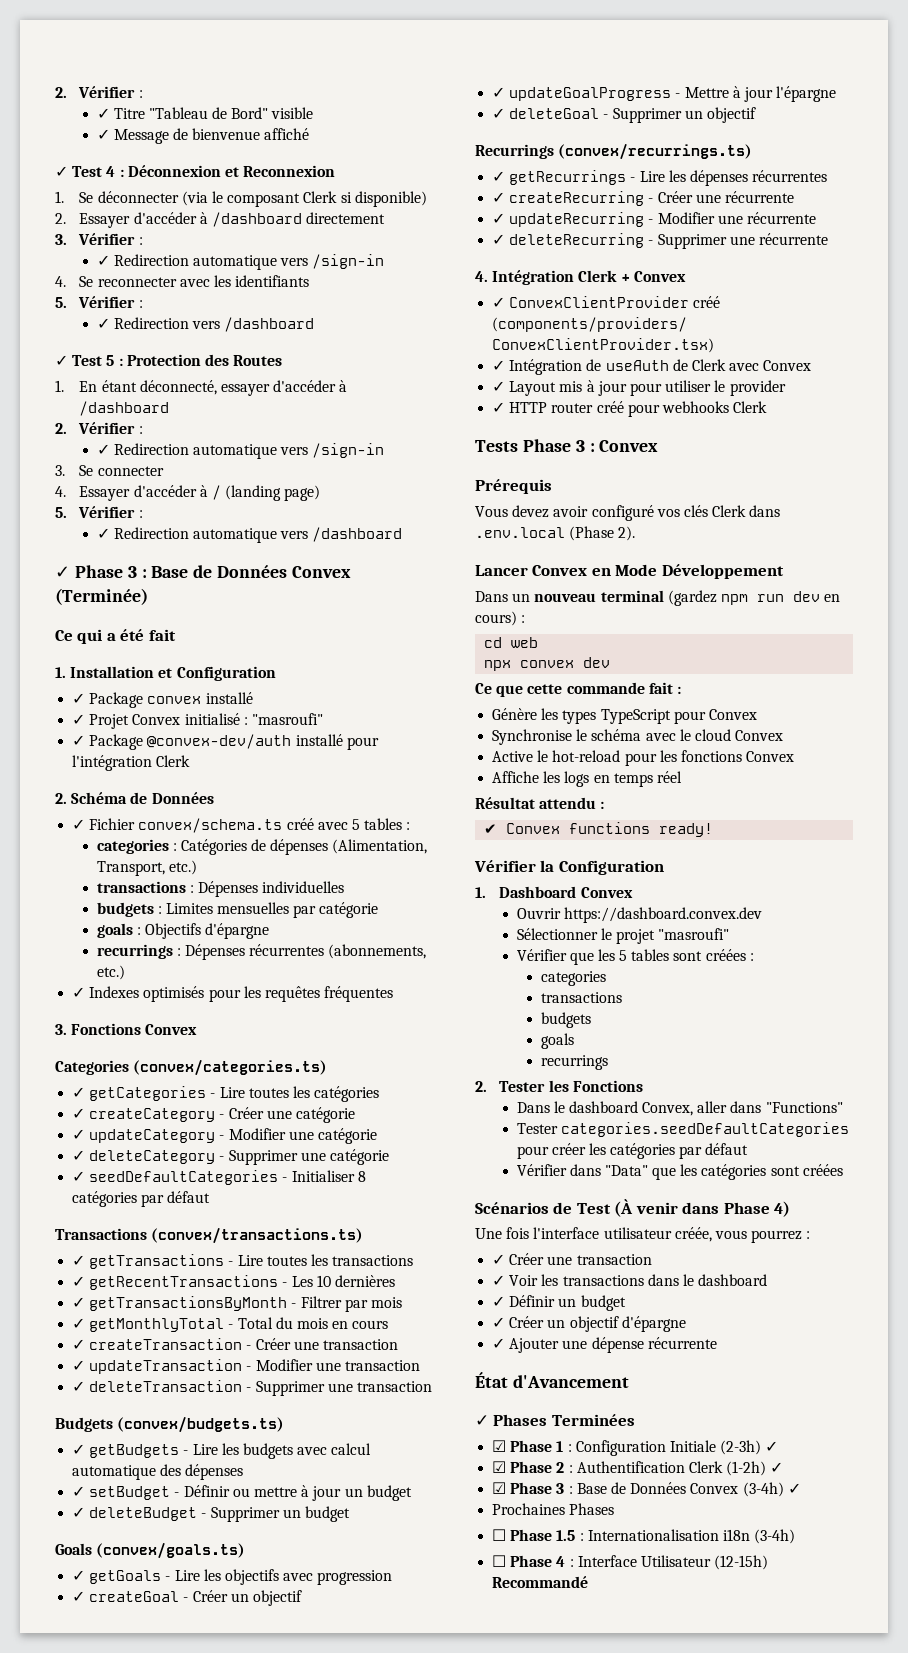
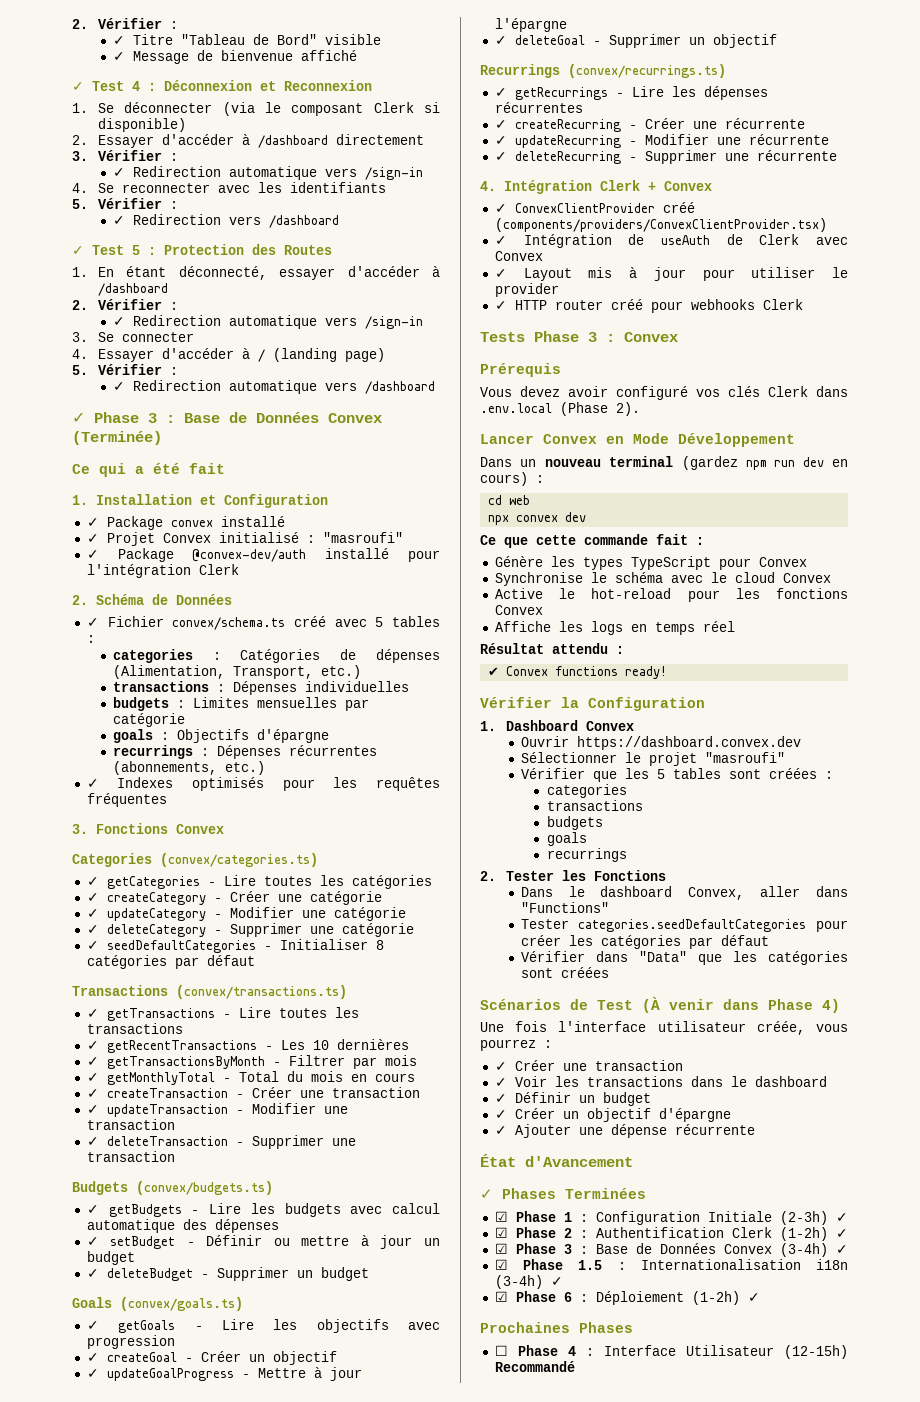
+ ☑ Phase 1.5 : Internationalisation i18n (3-4h) ✓
+ ☑ Phase 6 : Déploiement (1-2h) ✓
  Prochaines Phases
- ☐ Phase 1.5 : Internationalisation i18n (3-4h)

